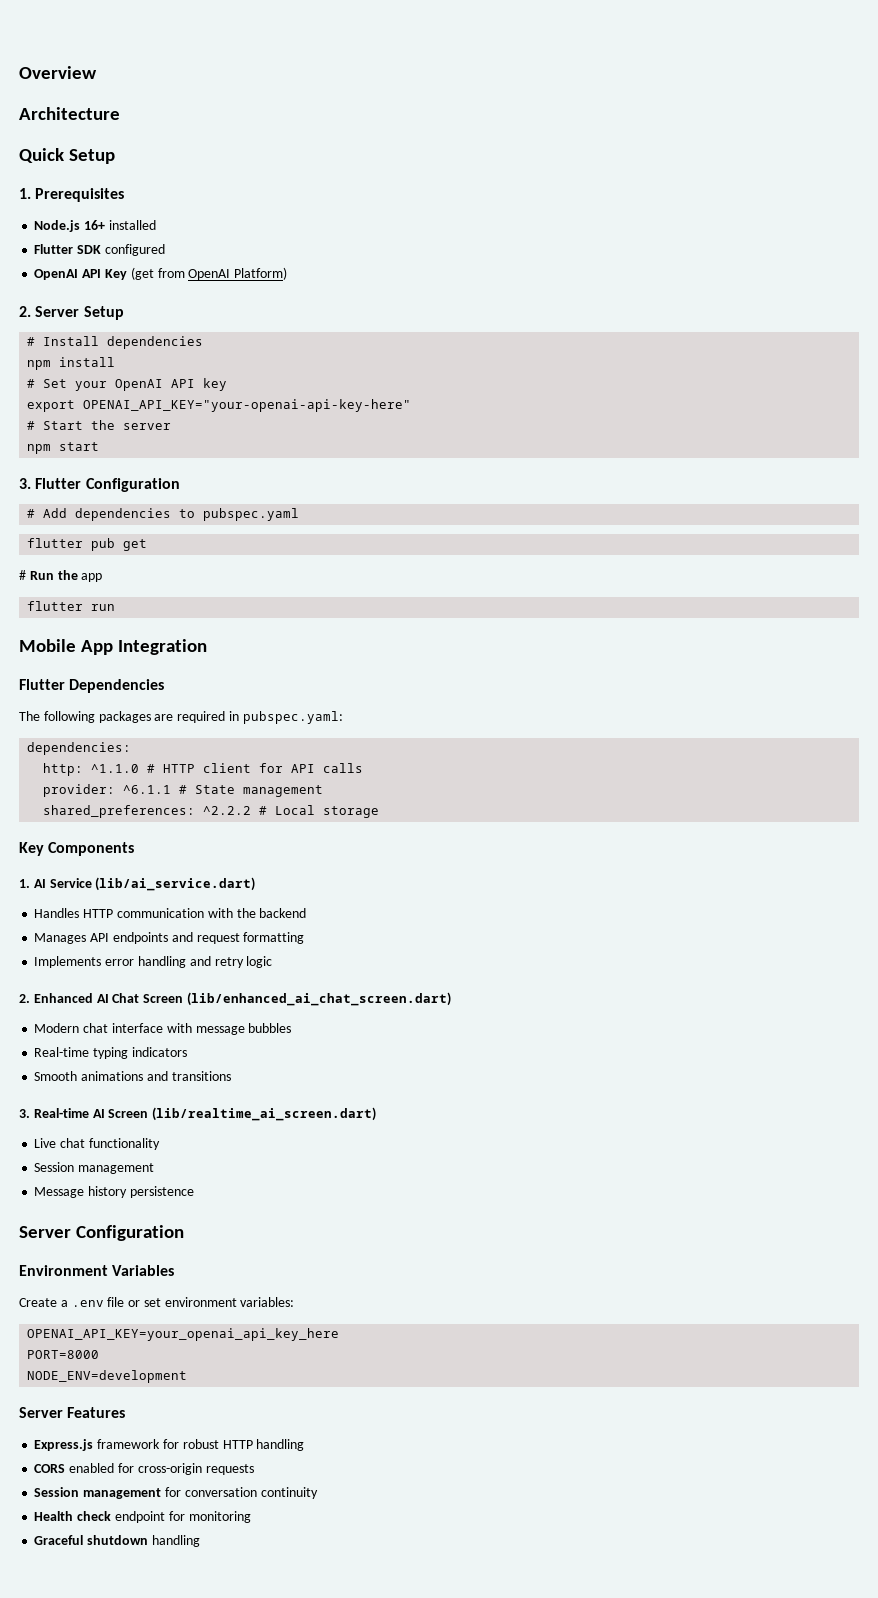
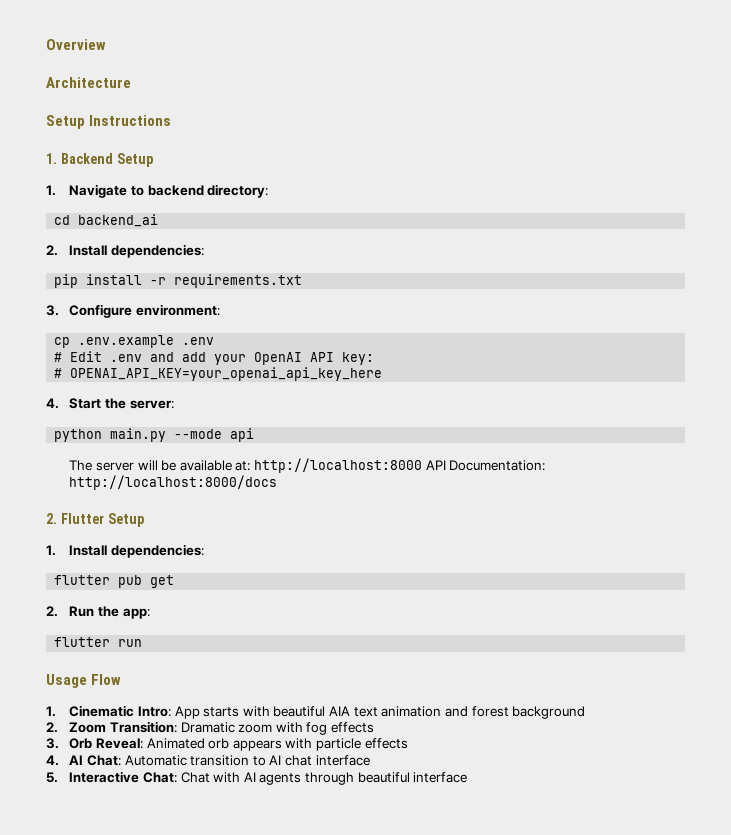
- Quick Setup
- 1. Prerequisites
- Node.js 16+ installed
- Flutter SDK configured
- OpenAI API Key (get from OpenAI Platform)
- 2. Server Setup
- # Install dependencies
- npm install
- # Set your OpenAI API key
- export OPENAI_API_KEY="your-openai-api-key-here"
- # Start the server
- npm start
- 3. Flutter Configuration
- # Add dependencies to pubspec.yaml
+ Setup Instructions
+ 1. Backend Setup
+ 1. Navigate to backend directory:
+ cd backend_ai
+ 2. Install dependencies:
+ pip install -r requirements.txt
+ 3. Configure environment:
+ cp .env.example .env
+ # Edit .env and add your OpenAI API key:
+ # OPENAI_API_KEY=your_openai_api_key_here
+ 4. Start the server:
+ python main.py --mode api
+ The server will be available at: http://localhost:8000 API Documentation: http://localhost:8000/docs
+ 2. Flutter Setup
+ 1. Install dependencies:
- # Run the app
+ 2. Run the app:
- Mobile App Integration
- Flutter Dependencies
- The following packages are required in pubspec.yaml:
- dependencies:
- http: ^1.1.0 # HTTP client for API calls
- provider: ^6.1.1 # State management
- shared_preferences: ^2.2.2 # Local storage
- Key Components
- 1. AI Service (lib/ai_service.dart)
- Handles HTTP communication with the backend
- Manages API endpoints and request formatting
- Implements error handling and retry logic
- 2. Enhanced AI Chat Screen (lib/enhanced_ai_chat_screen.dart)
- Modern chat interface with message bubbles
- Real-time typing indicators
- Smooth animations and transitions
- 3. Real-time AI Screen (lib/realtime_ai_screen.dart)
- Live chat functionality
- Session management
- Message history persistence
- Server Configuration
- Environment Variables
- Create a .env file or set environment variables:
- OPENAI_API_KEY=your_openai_api_key_here
- PORT=8000
- NODE_ENV=development
- Server Features
- Express.js framework for robust HTTP handling
- CORS enabled for cross-origin requests
- Session management for conversation continuity
- Health check endpoint for monitoring
- Graceful shutdown handling
+ Usage Flow
+ 1. Cinematic Intro: App starts with beautiful AIA text animation and forest background
+ 2. Zoom Transition: Dramatic zoom with fog effects
+ 3. Orb Reveal: Animated orb appears with particle effects
+ 4. AI Chat: Automatic transition to AI chat interface
+ 5. Interactive Chat: Chat with AI agents through beautiful interface

